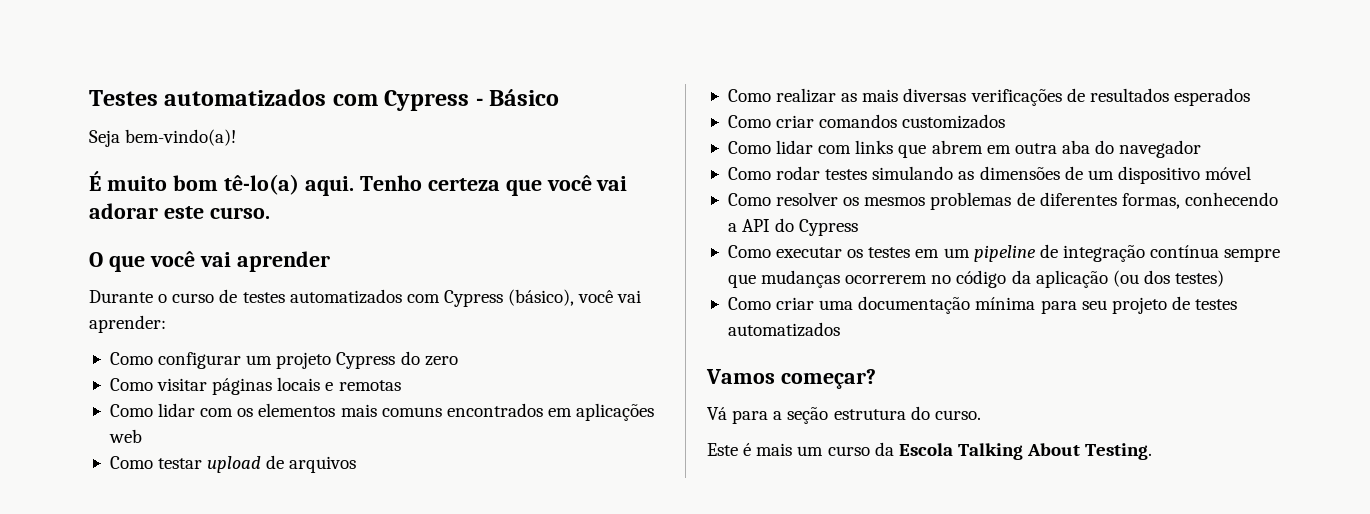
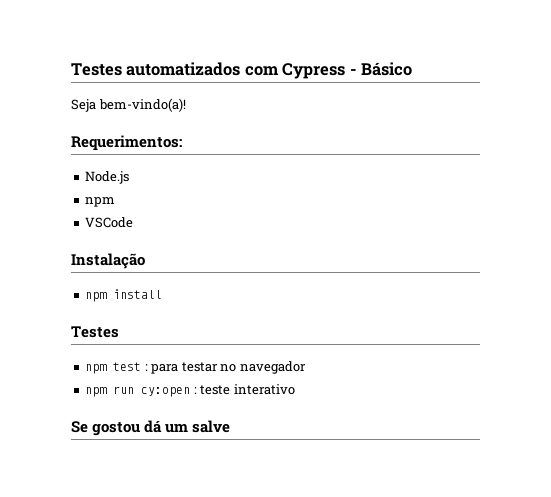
- É muito bom tê-lo(a) aqui. Tenho certeza que você vai adorar este curso.
- O que você vai aprender
- Durante o curso de testes automatizados com Cypress (básico), você vai aprender:
- Como configurar um projeto Cypress do zero
- Como visitar páginas locais e remotas
- Como lidar com os elementos mais comuns encontrados em aplicações web
- Como testar upload de arquivos
- Como realizar as mais diversas verificações de resultados esperados
- Como criar comandos customizados
- Como lidar com links que abrem em outra aba do navegador
- Como rodar testes simulando as dimensões de um dispositivo móvel
- Como resolver os mesmos problemas de diferentes formas, conhecendo a API do Cypress
- Como executar os testes em um pipeline de integração contínua sempre que mudanças ocorrerem no código da aplicação (ou dos testes)
- Como criar uma documentação mínima para seu projeto de testes automatizados
- Vamos começar?
- Vá para a seção estrutura do curso.
- Este é mais um curso da Escola Talking About Testing.
+ Requerimentos:
+ Node.js
+ npm
+ VSCode
+ Instalação
+ npm install
+ Testes
+ npm test : para testar no navegador
+ npm run cy:open : teste interativo
+ Se gostou dá um salve

